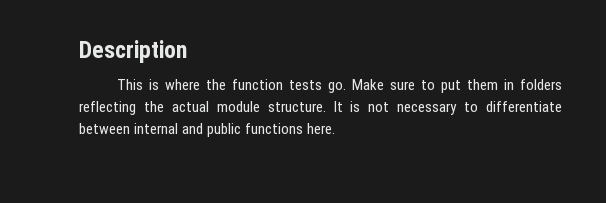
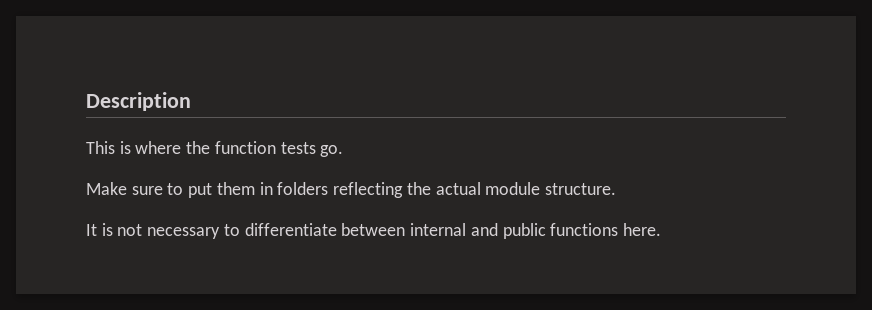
- This is where the function tests go. Make sure to put them in folders reflecting the actual module structure. It is not necessary to differentiate between internal and public functions here.
+ This is where the function tests go.
+ Make sure to put them in folders reflecting the actual module structure.
+ It is not necessary to differentiate between internal and public functions here.

